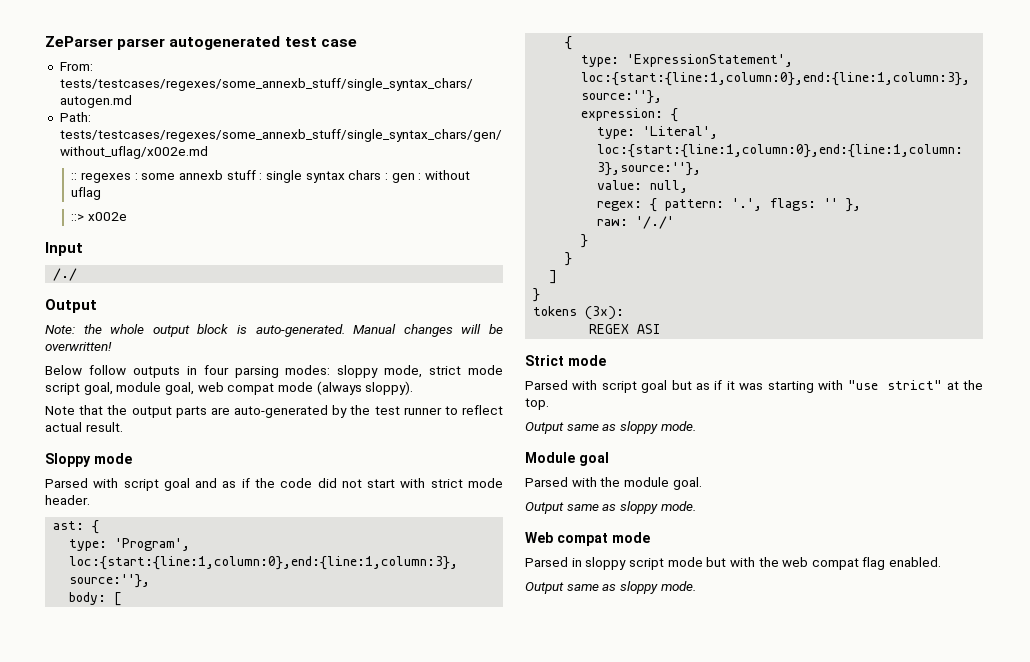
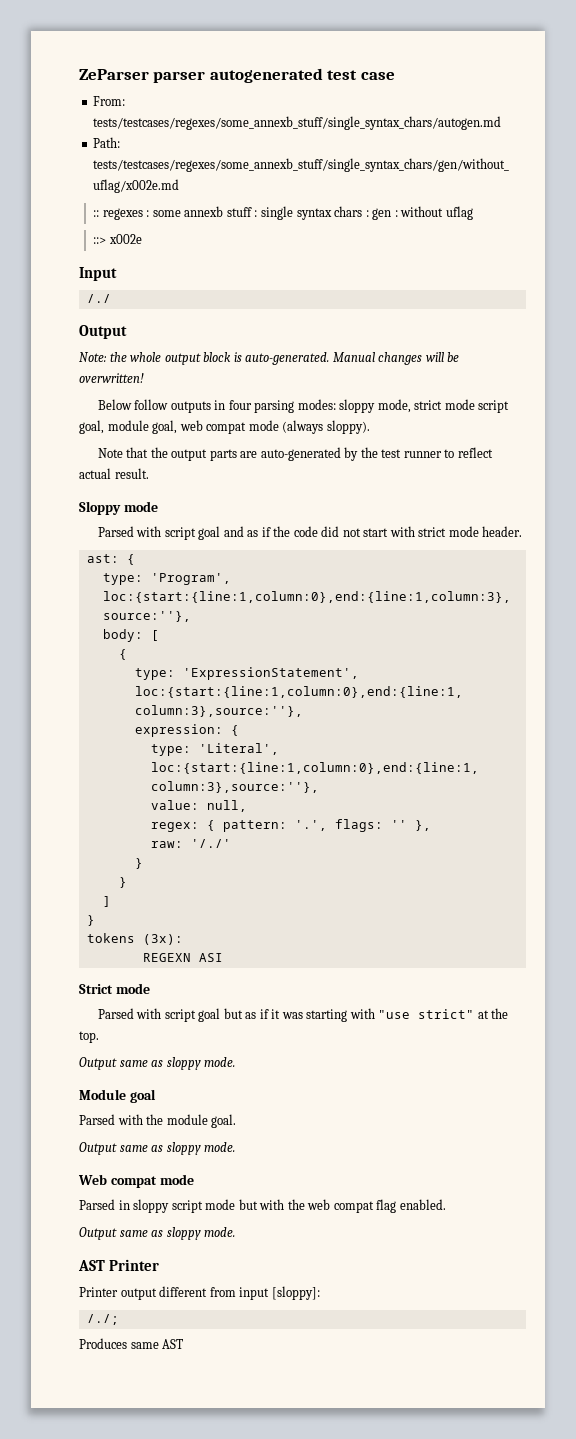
- REGEX ASI
+ REGEXN ASI
+ AST Printer
+ Printer output different from input [sloppy]:
+ /./;
+ Produces same AST

